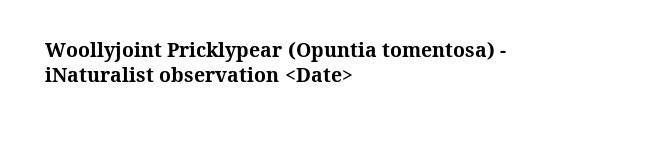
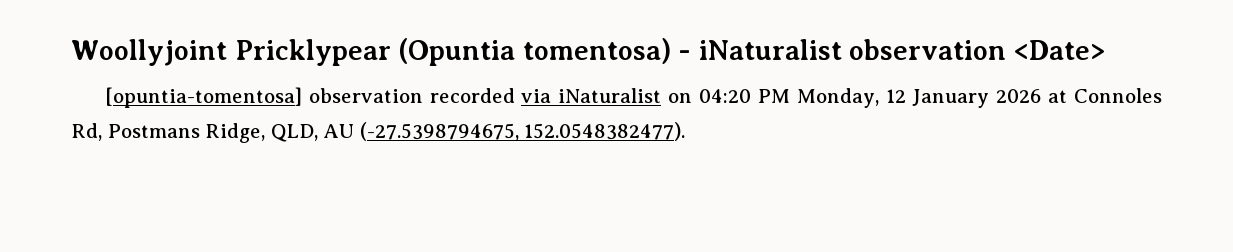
+ [opuntia-tomentosa] observation recorded via iNaturalist on 04:20 PM Monday, 12 January 2026 at Connoles Rd, Postmans Ridge, QLD, AU (-27.5398794675, 152.0548382477).

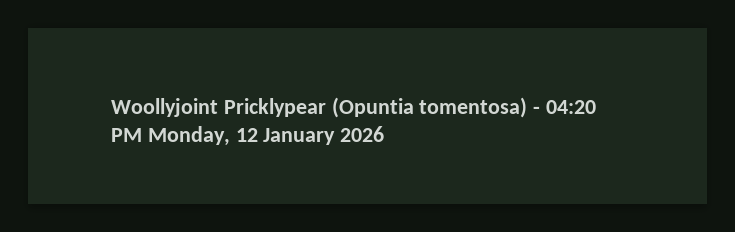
- Woollyjoint Pricklypear (Opuntia tomentosa) - iNaturalist observation <Date>
- [opuntia-tomentosa] observation recorded via iNaturalist on 04:20 PM Monday, 12 January 2026 at Connoles Rd, Postmans Ridge, QLD, AU (-27.5398794675, 152.0548382477).
+ Woollyjoint Pricklypear (Opuntia tomentosa) - 04:20 PM Monday, 12 January 2026

